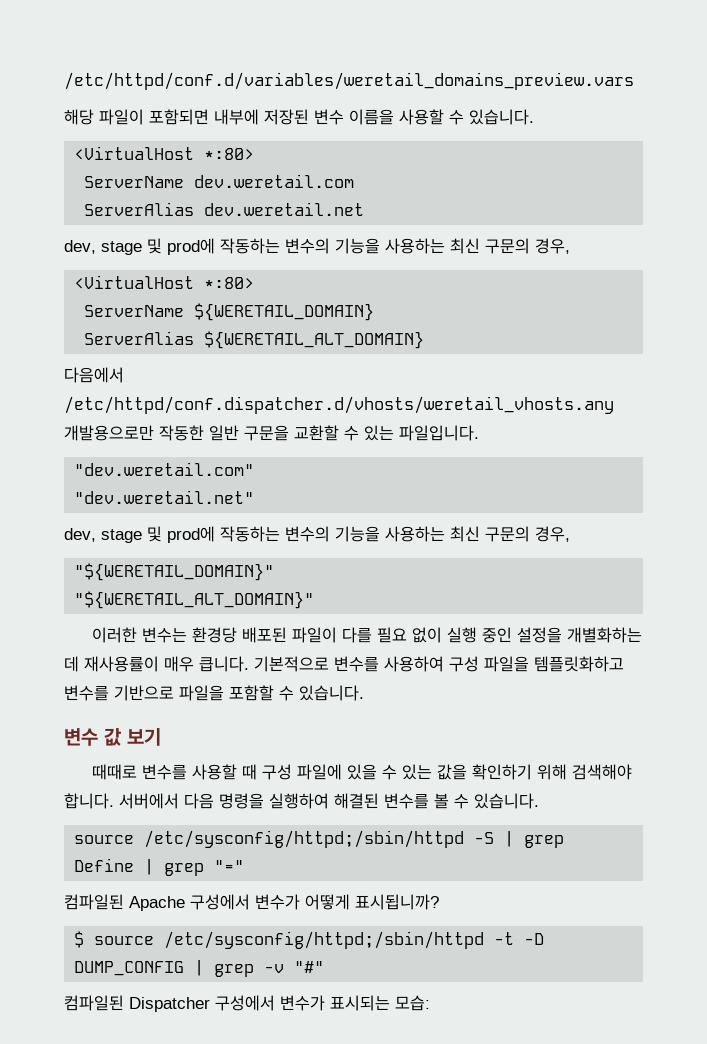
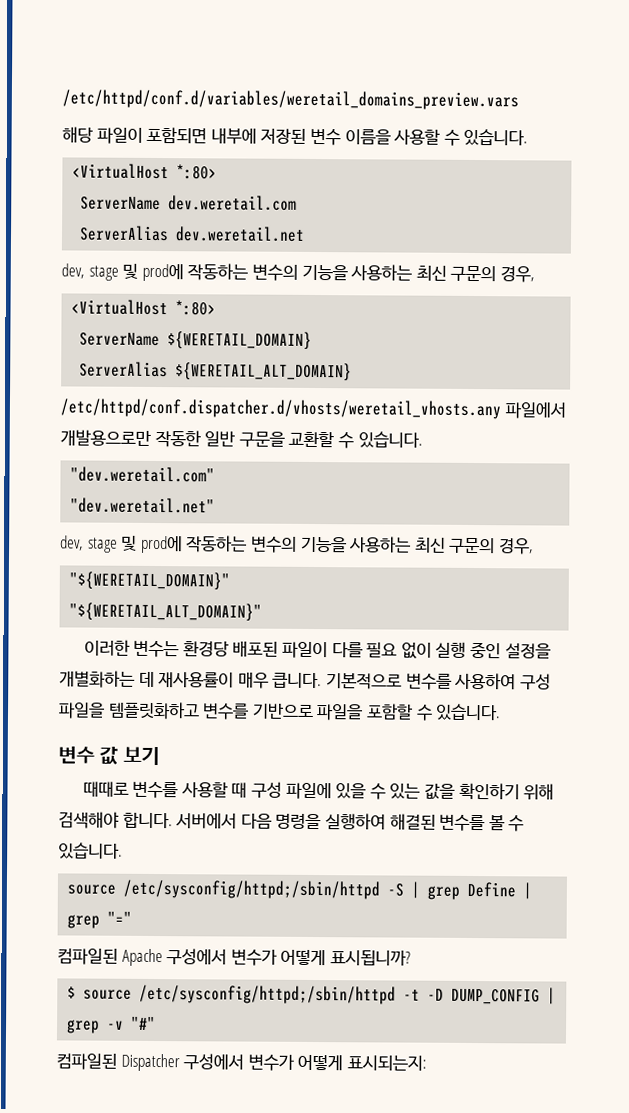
- 다음에서 /etc/httpd/conf.dispatcher.d/vhosts/weretail_vhosts.any 개발용으로만 작동한 일반 구문을 교환할 수 있는 파일입니다.
+ /etc/httpd/conf.dispatcher.d/vhosts/weretail_vhosts.any 파일에서 개발용으로만 작동한 일반 구문을 교환할 수 있습니다.
- 컴파일된 Dispatcher 구성에서 변수가 표시되는 모습:
+ 컴파일된 Dispatcher 구성에서 변수가 어떻게 표시되는지:

